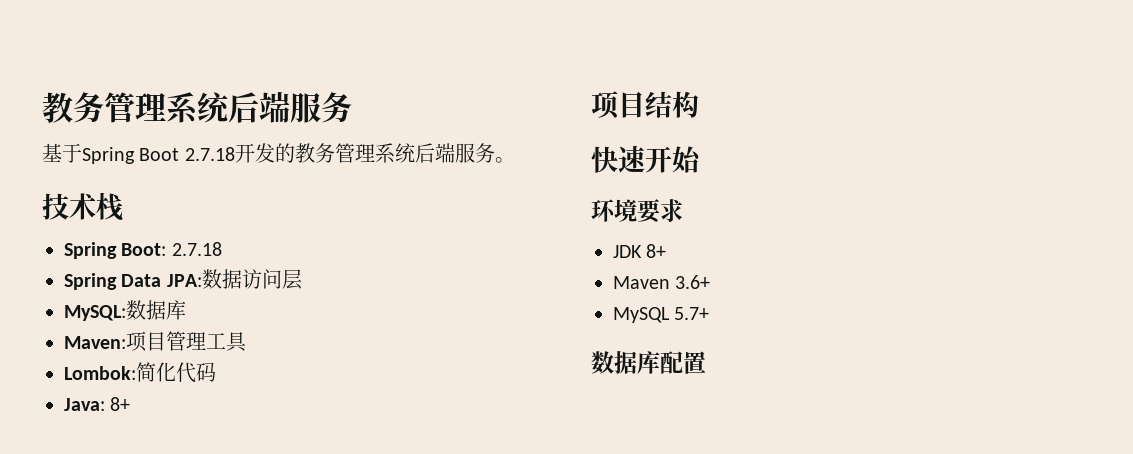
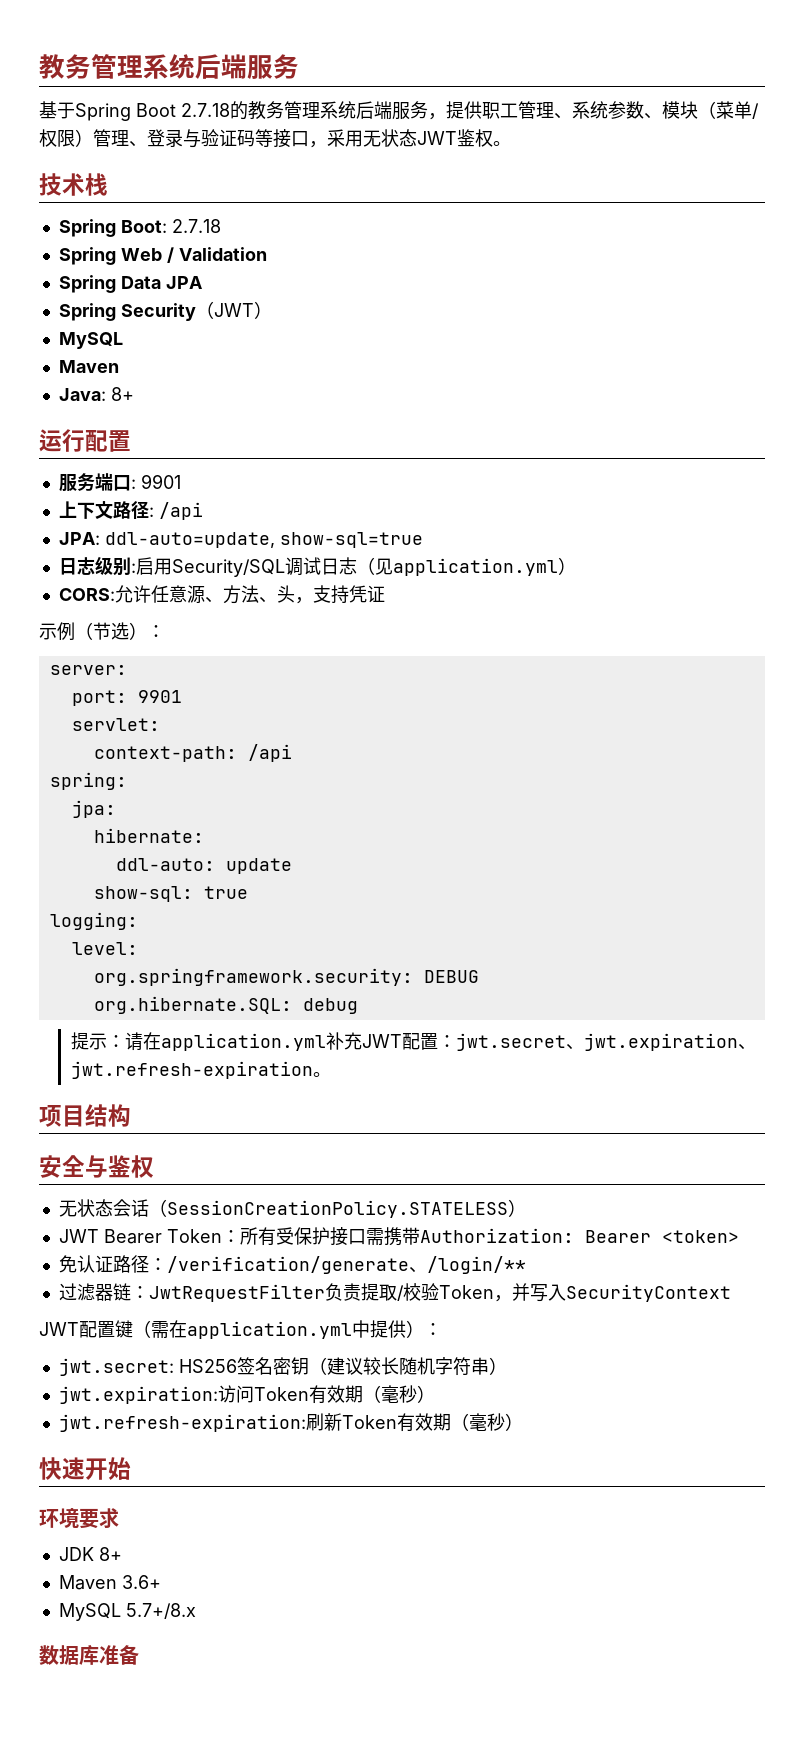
- 基于Spring Boot 2.7.18开发的教务管理系统后端服务。
+ 基于Spring Boot 2.7.18的教务管理系统后端服务，提供职工管理、系统参数、模块（菜单/权限）管理、登录与验证码等接口，采用无状态JWT鉴权。
- Spring Data JPA:数据访问层
- MySQL:数据库
- Maven:项目管理工具
- Lombok:简化代码
+ Spring Web / Validation
+ Spring Data JPA
+ Spring Security（JWT）
+ MySQL
+ Maven
  Java: 8+
+ 运行配置
+ 服务端口: 9901
+ 上下文路径: /api
+ JPA: ddl-auto=update, show-sql=true
+ 日志级别:启用Security/SQL调试日志（见application.yml）
+ CORS:允许任意源、方法、头，支持凭证
+ 示例（节选）：
+ server:
+ port: 9901
+ servlet:
+ context-path: /api
+ spring:
+ jpa:
+ hibernate:
+ ddl-auto: update
+ show-sql: true
+ logging:
+ level:
+ org.springframework.security: DEBUG
+ org.hibernate.SQL: debug
+ 提示：请在application.yml补充JWT配置：jwt.secret、jwt.expiration、jwt.refresh-expiration。
  项目结构
+ 安全与鉴权
+ 无状态会话（SessionCreationPolicy.STATELESS）
+ JWT Bearer Token：所有受保护接口需携带Authorization: Bearer <token>
+ 免认证路径：/verification/generate、/login/**
+ 过滤器链：JwtRequestFilter负责提取/校验Token，并写入SecurityContext
+ JWT配置键（需在application.yml中提供）：
+ jwt.secret: HS256签名密钥（建议较长随机字符串）
+ jwt.expiration:访问Token有效期（毫秒）
+ jwt.refresh-expiration:刷新Token有效期（毫秒）
- MySQL 5.7+
- 数据库配置
+ MySQL 5.7+/8.x
+ 数据库准备

